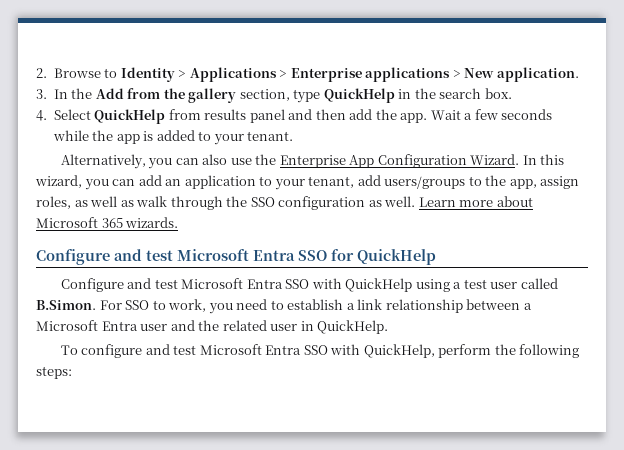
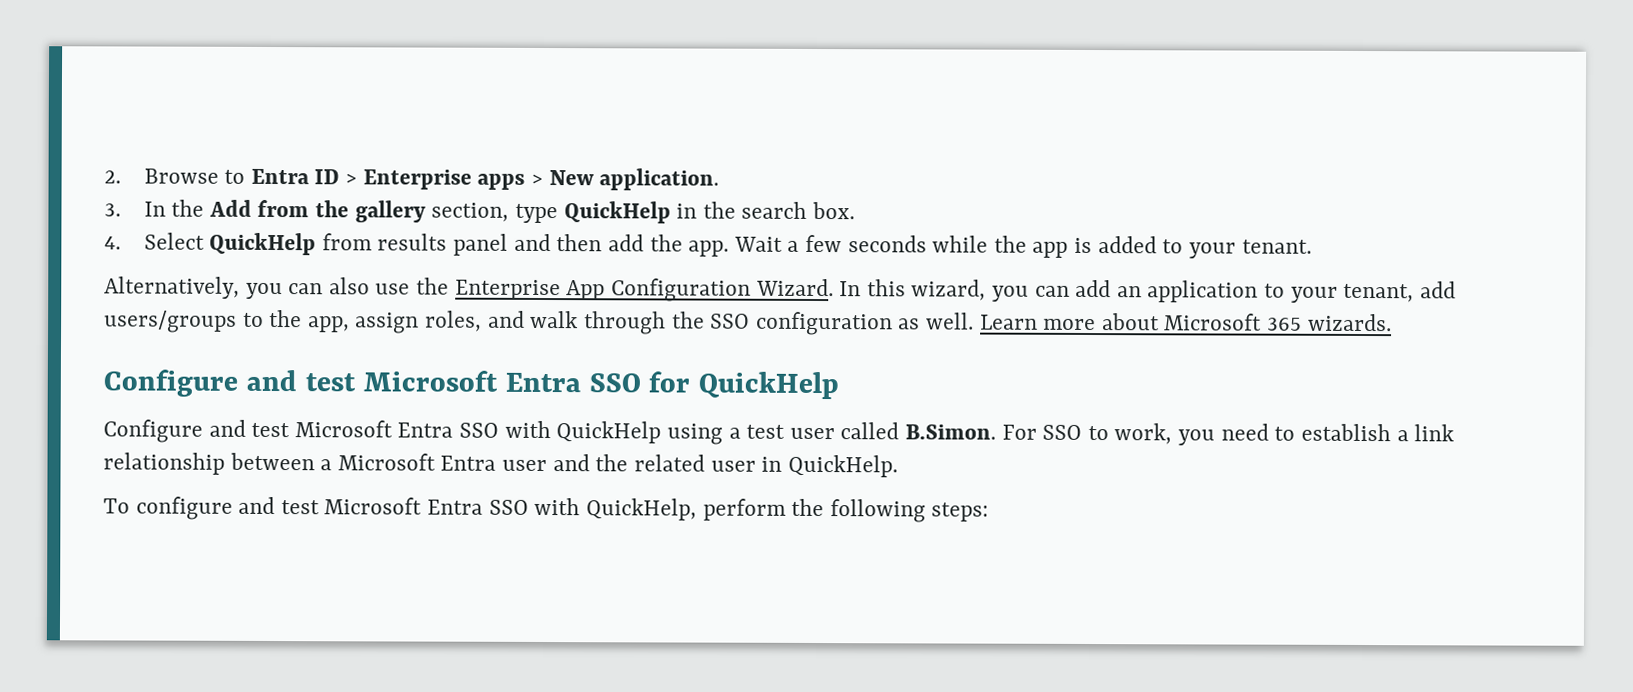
- 2. Browse to Identity > Applications > Enterprise applications > New application.
+ 2. Browse to Entra ID > Enterprise apps > New application.
- In this wizard, you can add an application to your tenant, add users/groups to the app, assign roles, as well as walk through the SSO configuration as well.
+ In this wizard, you can add an application to your tenant, add users/groups to the app, assign roles, and walk through the SSO configuration as well.

